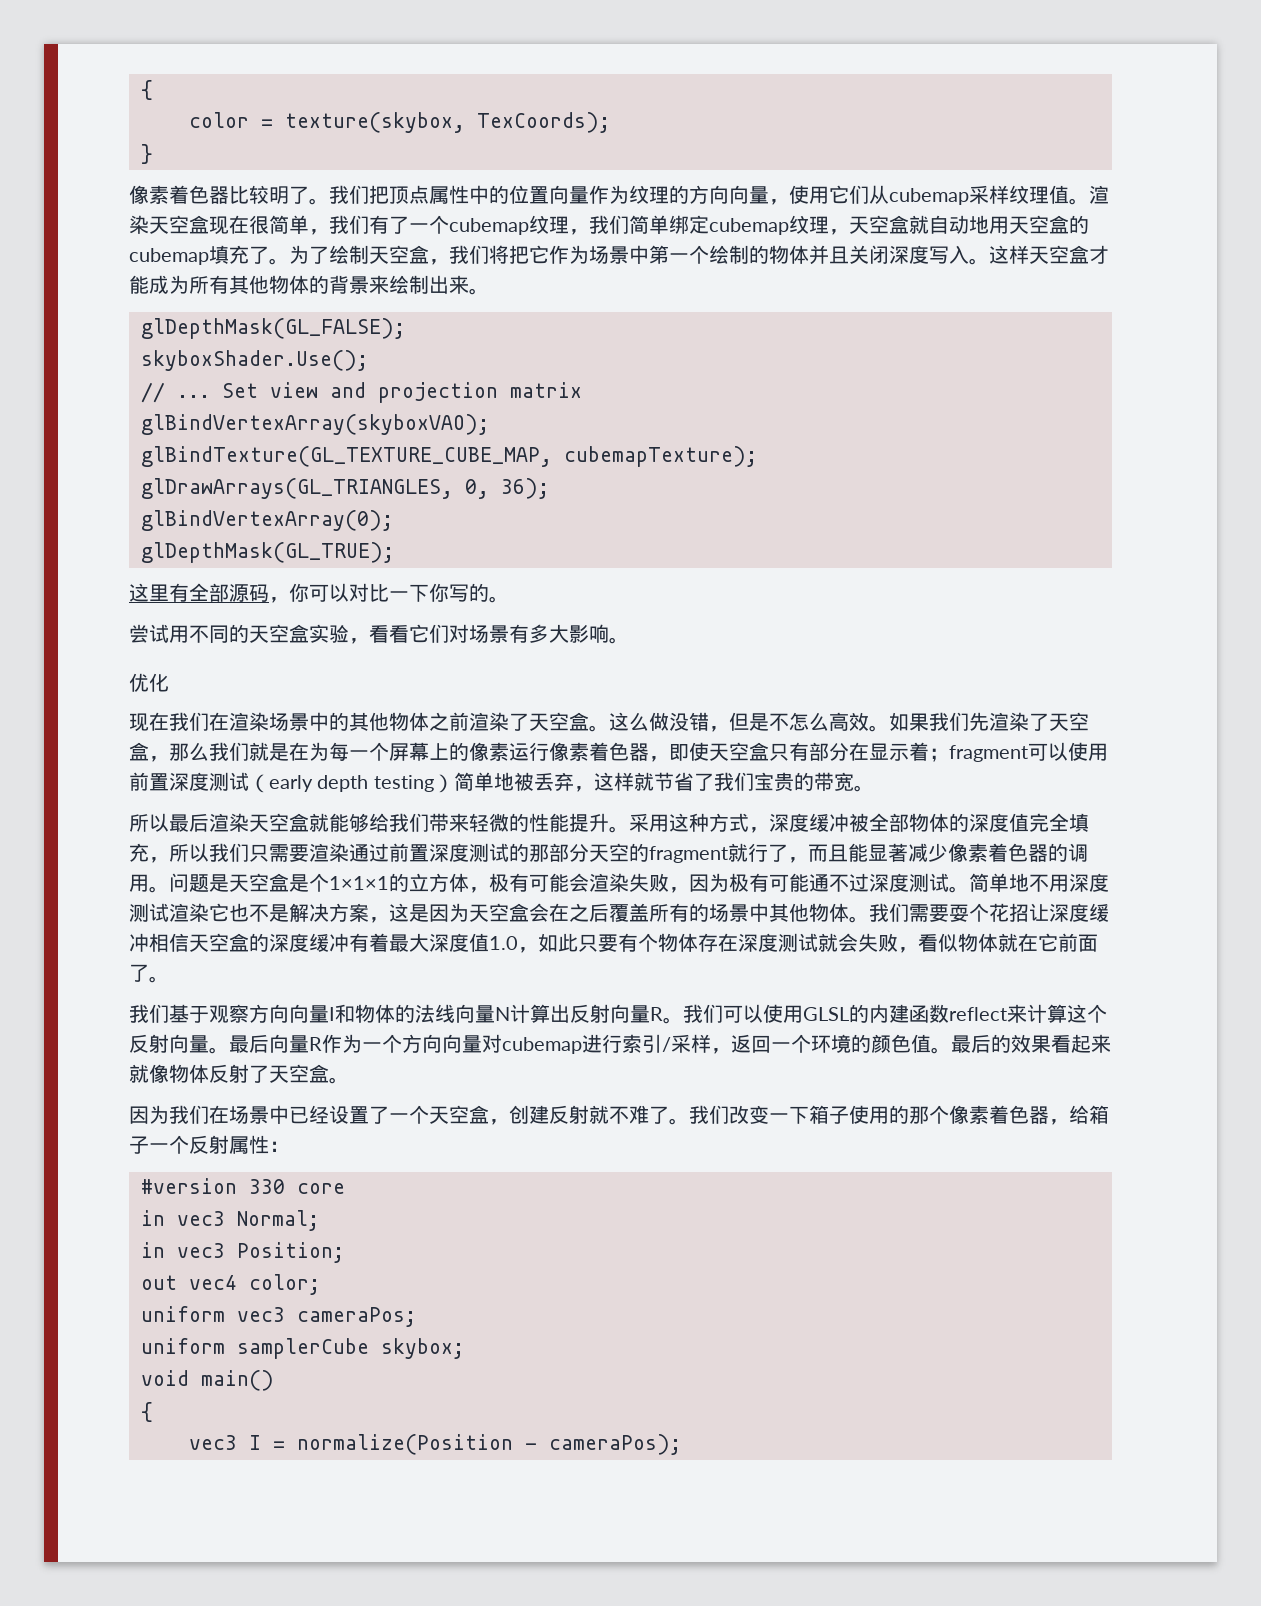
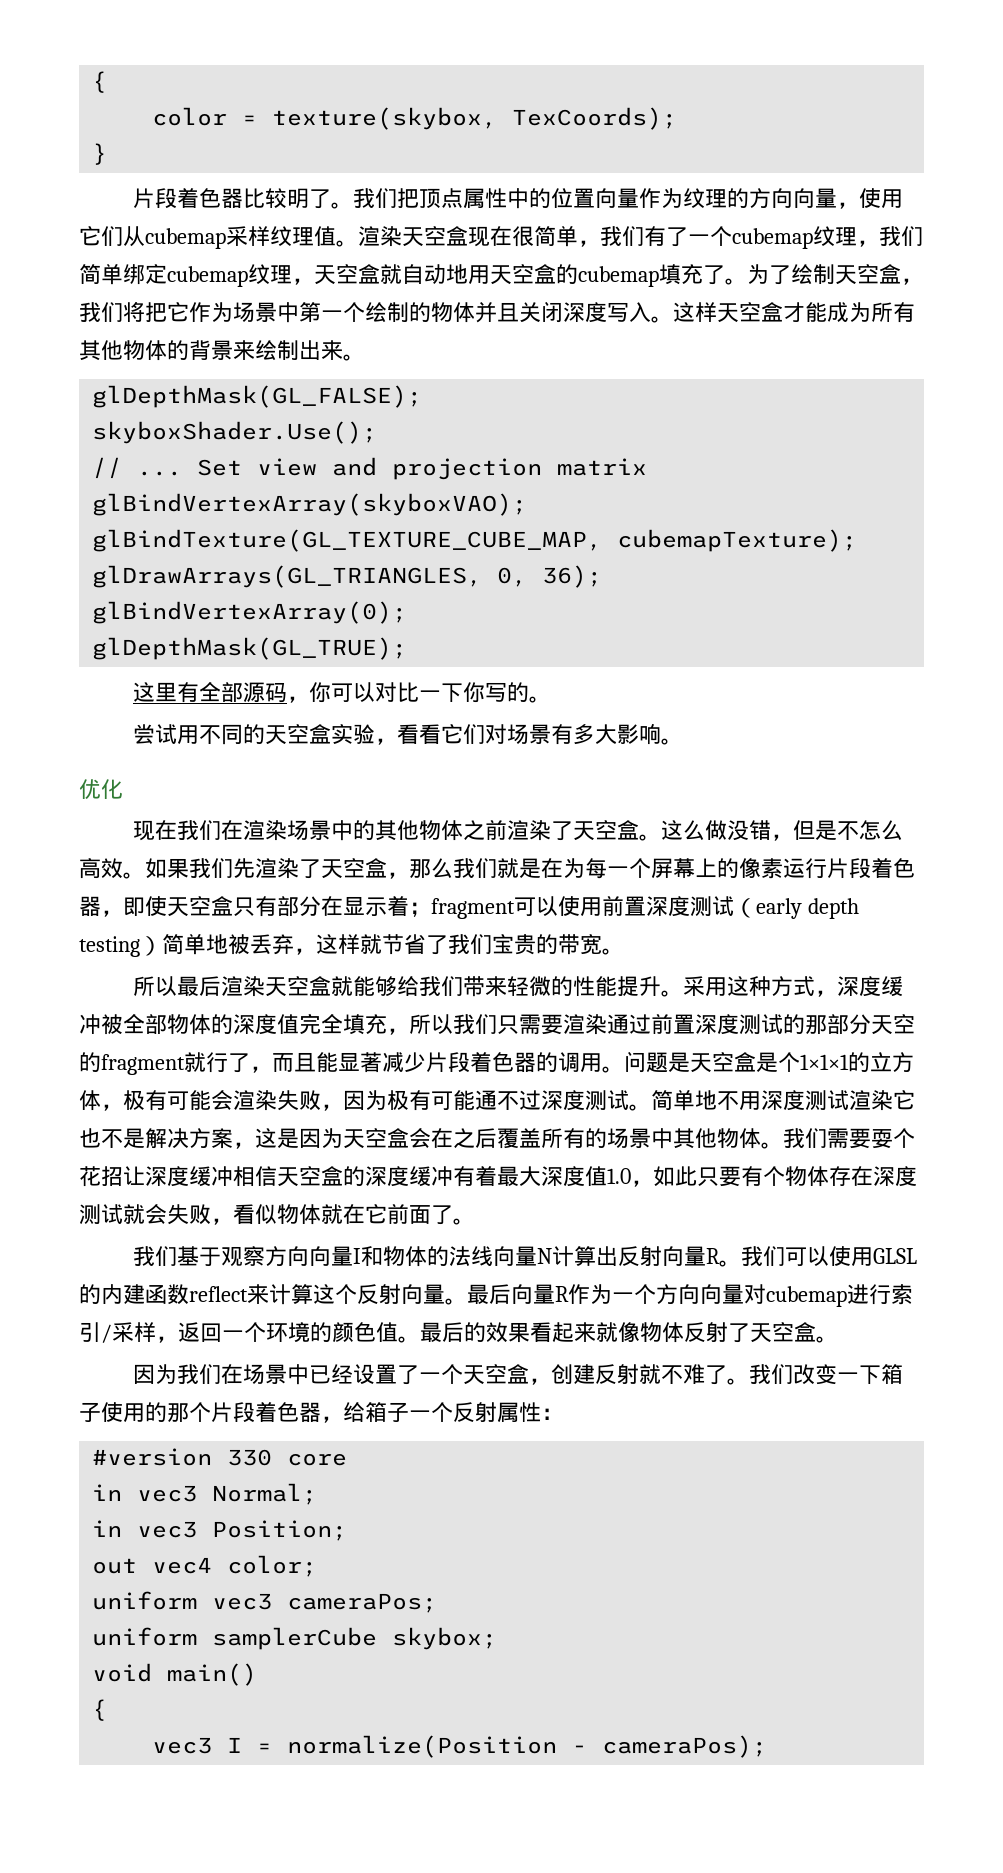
- 像素着色器比较明了。
+ 片段着色器比较明了。
- 如果我们先渲染了天空盒，那么我们就是在为每一个屏幕上的像素运行像素着色器，即使天空盒只有部分在显示着；fragment可以使用前置深度测试（early depth testing）简单地被丢弃，这样就节省了我们宝贵的带宽。
+ 如果我们先渲染了天空盒，那么我们就是在为每一个屏幕上的像素运行片段着色器，即使天空盒只有部分在显示着；fragment可以使用前置深度测试（early depth testing）简单地被丢弃，这样就节省了我们宝贵的带宽。
- 采用这种方式，深度缓冲被全部物体的深度值完全填充，所以我们只需要渲染通过前置深度测试的那部分天空的fragment就行了，而且能显著减少像素着色器的调用。
+ 采用这种方式，深度缓冲被全部物体的深度值完全填充，所以我们只需要渲染通过前置深度测试的那部分天空的fragment就行了，而且能显著减少片段着色器的调用。
- 我们改变一下箱子使用的那个像素着色器，给箱子一个反射属性：
+ 我们改变一下箱子使用的那个片段着色器，给箱子一个反射属性：

